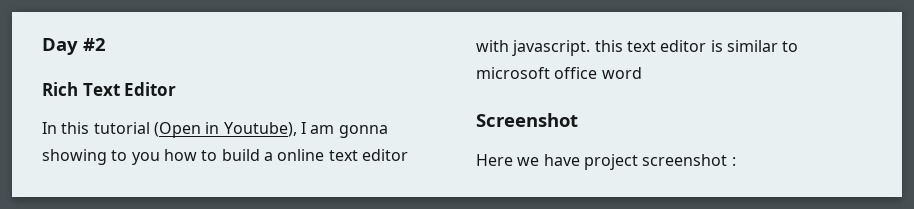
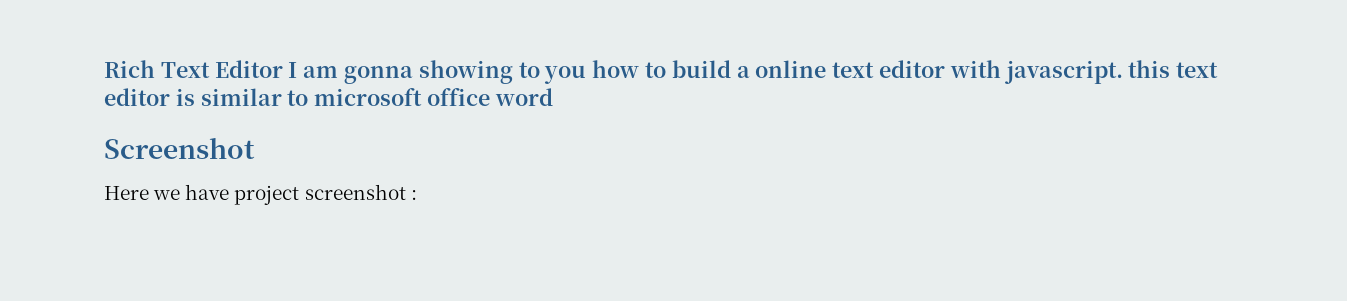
- Day #2
- Rich Text Editor
- In this tutorial (Open in Youtube), I am gonna showing to you how to build a online text editor with javascript. this text editor is similar to microsoft office word
+ Rich Text Editor I am gonna showing to you how to build a online text editor with javascript. this text editor is similar to microsoft office word

